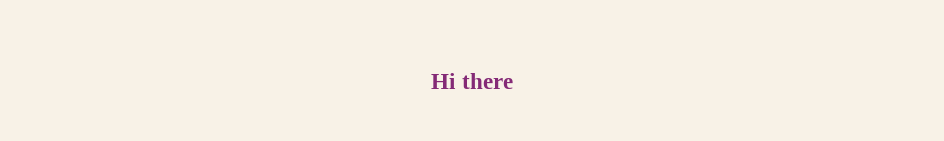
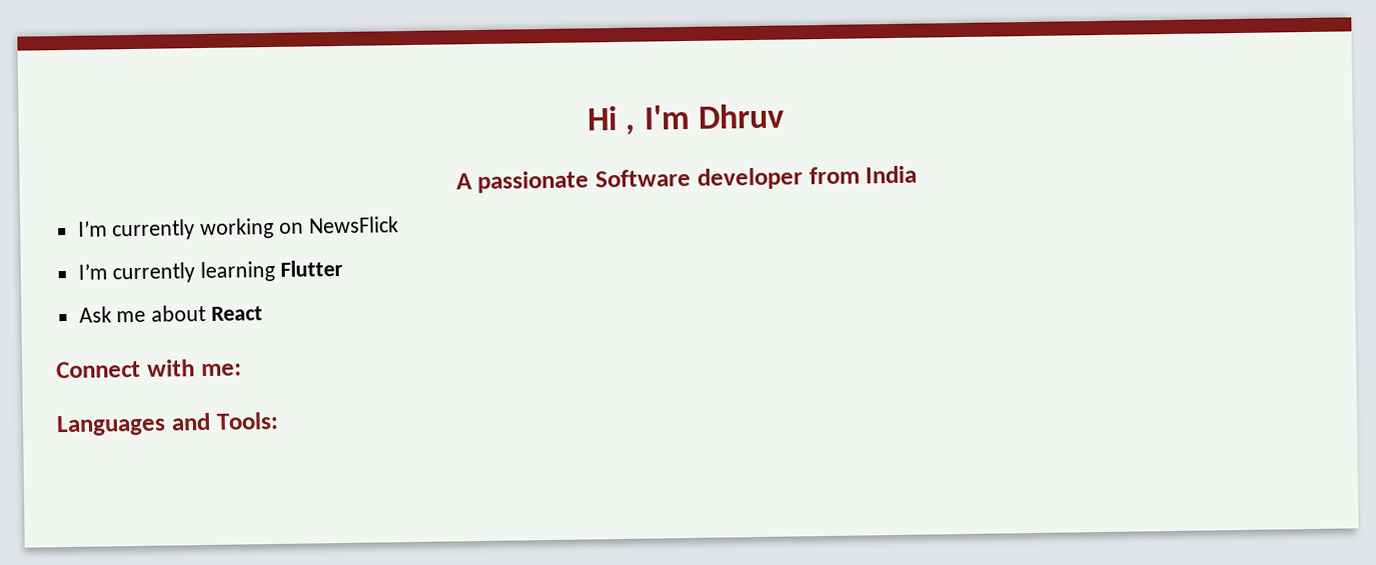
- Hi there
+ Hi , I'm Dhruv
+ A passionate Software developer from India
+ I’m currently working on NewsFlick
+ I’m currently learning Flutter
+ Ask me about React
+ Connect with me:
+ Languages and Tools:

